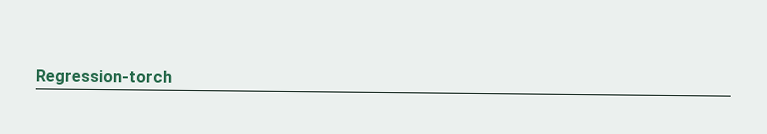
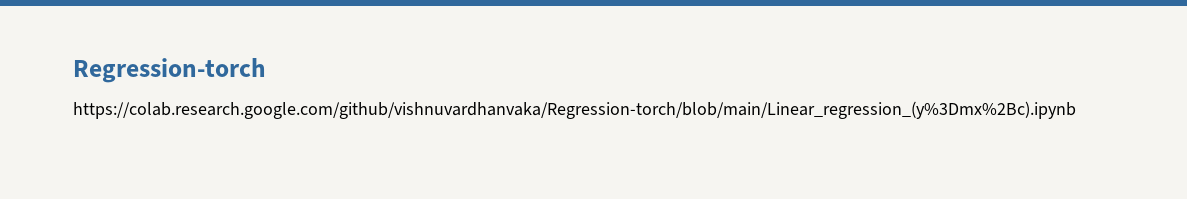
+ https://colab.research.google.com/github/vishnuvardhanvaka/Regression-torch/blob/main/Linear_regression_(y%3Dmx%2Bc).ipynb

